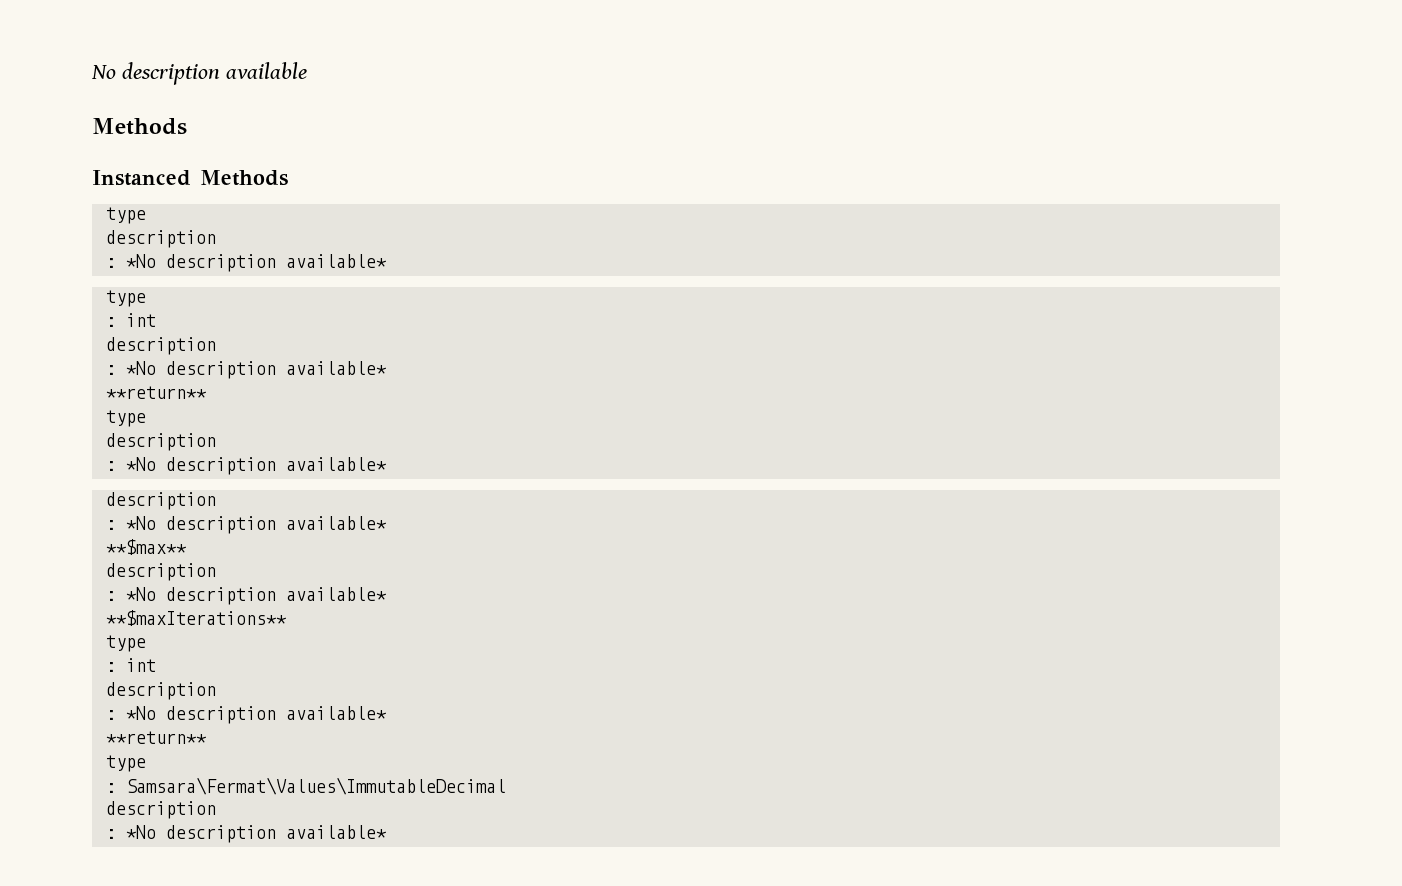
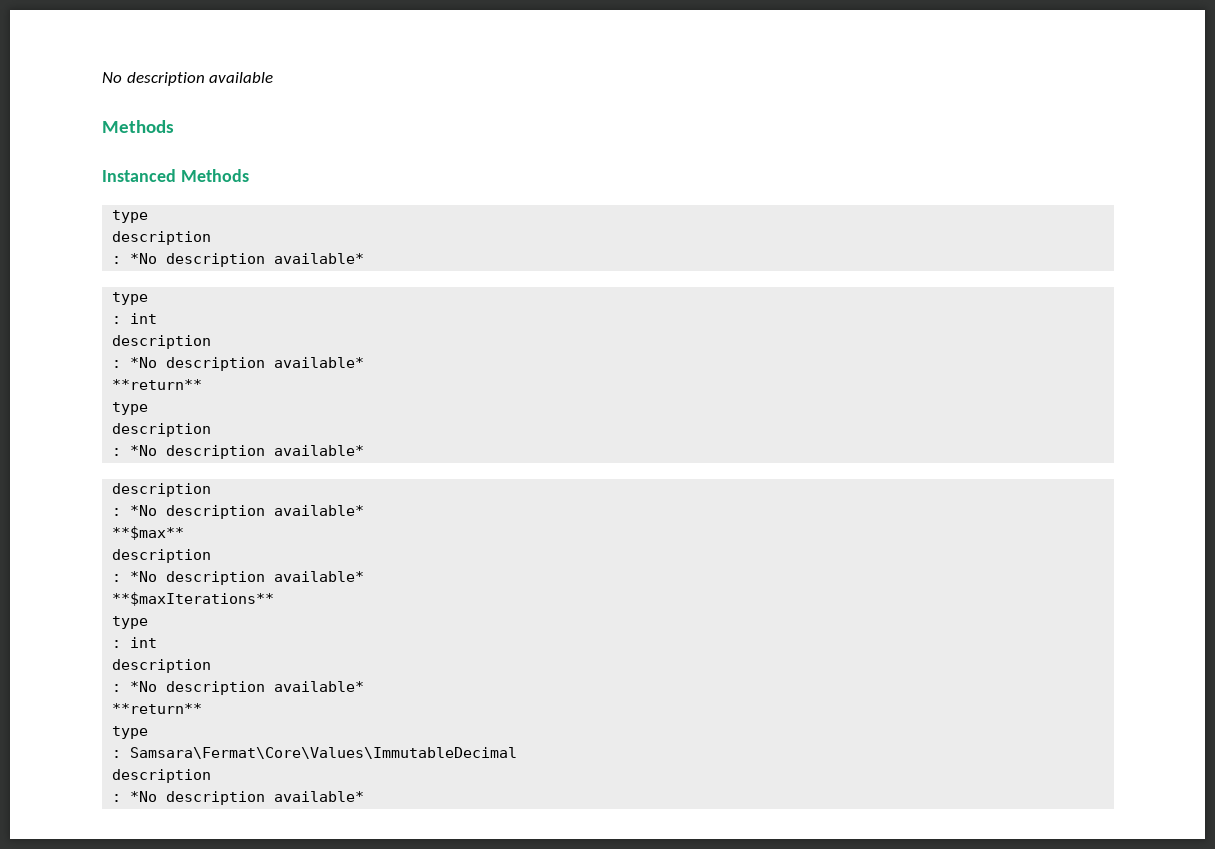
- : Samsara\Fermat\Values\ImmutableDecimal
+ : Samsara\Fermat\Core\Values\ImmutableDecimal

